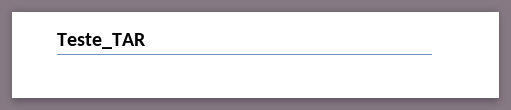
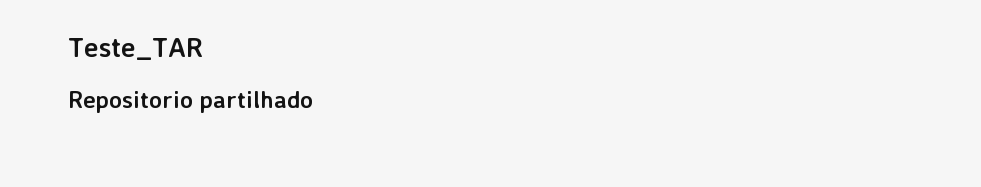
+ Repositorio partilhado

